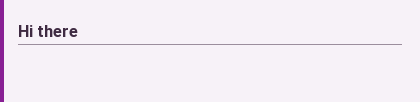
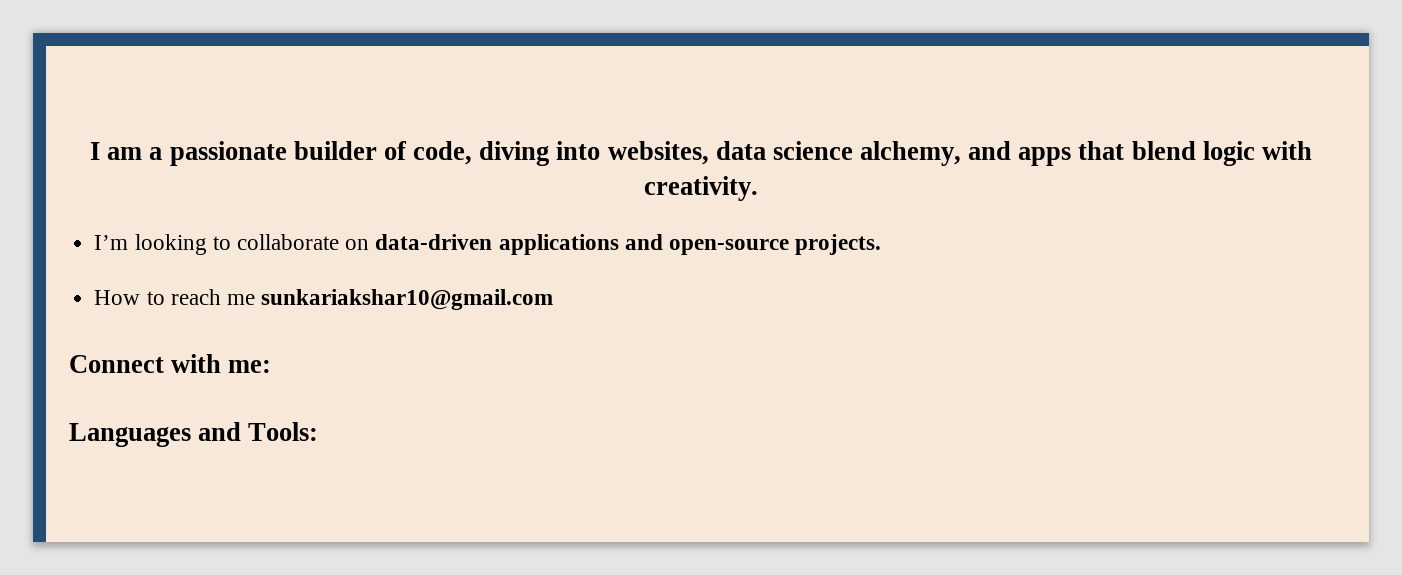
- Hi there
+ I am a passionate builder of code, diving into websites, data science alchemy, and apps that blend logic with creativity.
+ I’m looking to collaborate on data-driven applications and open-source projects.
+ How to reach me sunkariakshar10@gmail.com
+ Connect with me:
+ Languages and Tools:

